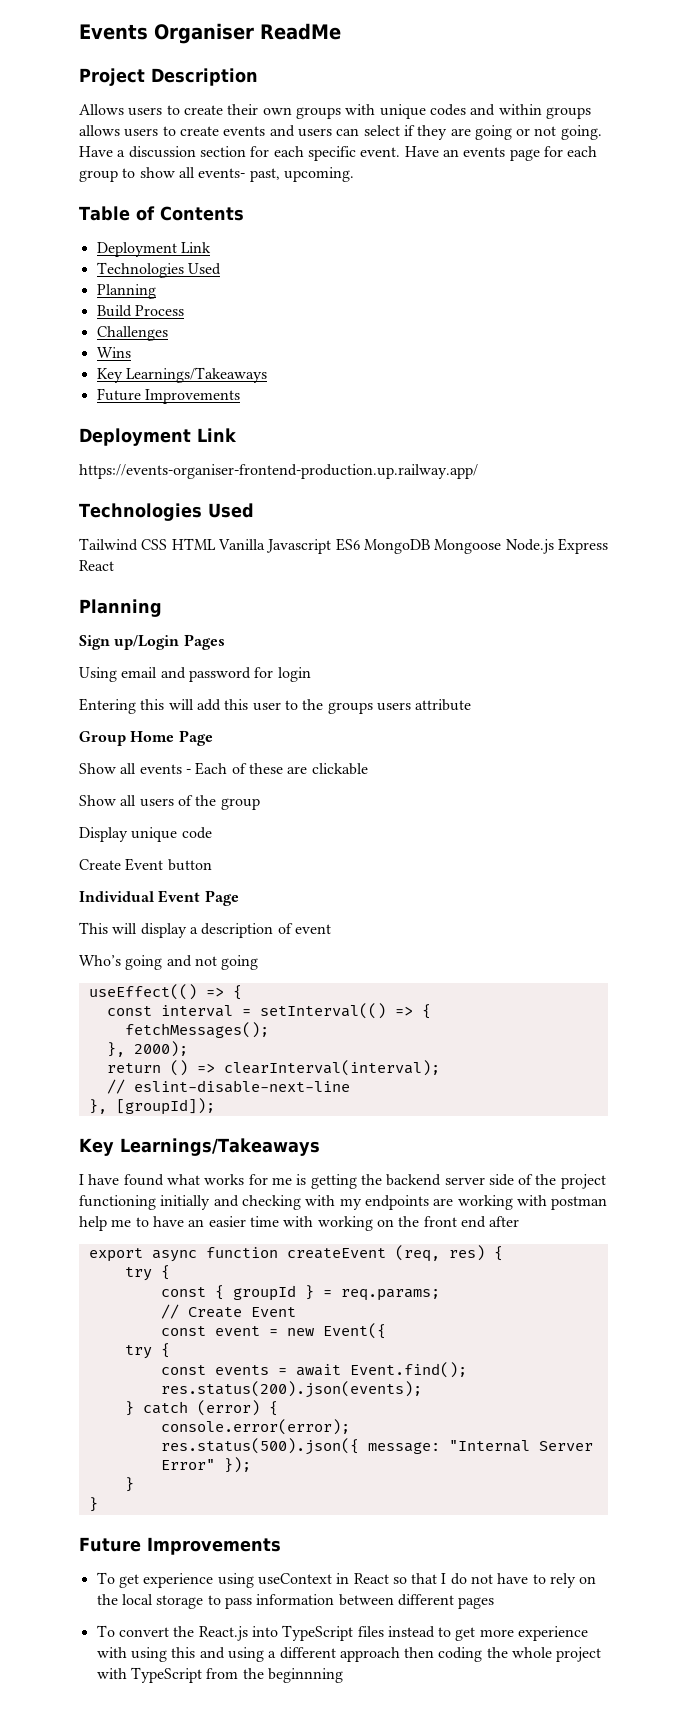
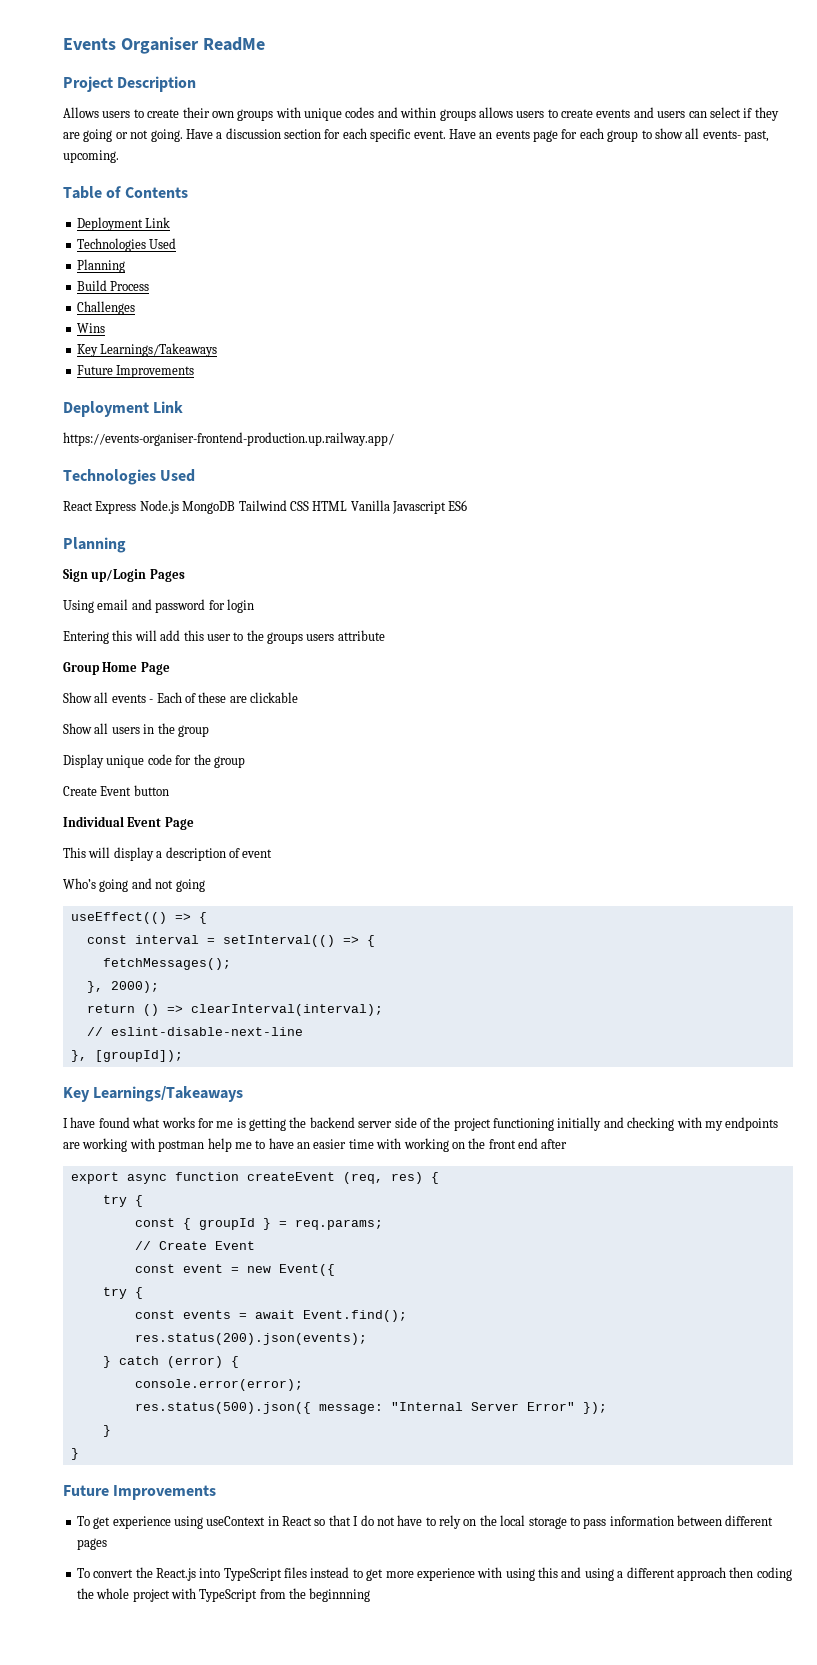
- Tailwind CSS HTML Vanilla Javascript ES6 MongoDB Mongoose Node.js Express React
+ React Express Node.js MongoDB Tailwind CSS HTML Vanilla Javascript ES6
- Show all users of the group
+ Show all users in the group
- Display unique code
+ Display unique code for the group

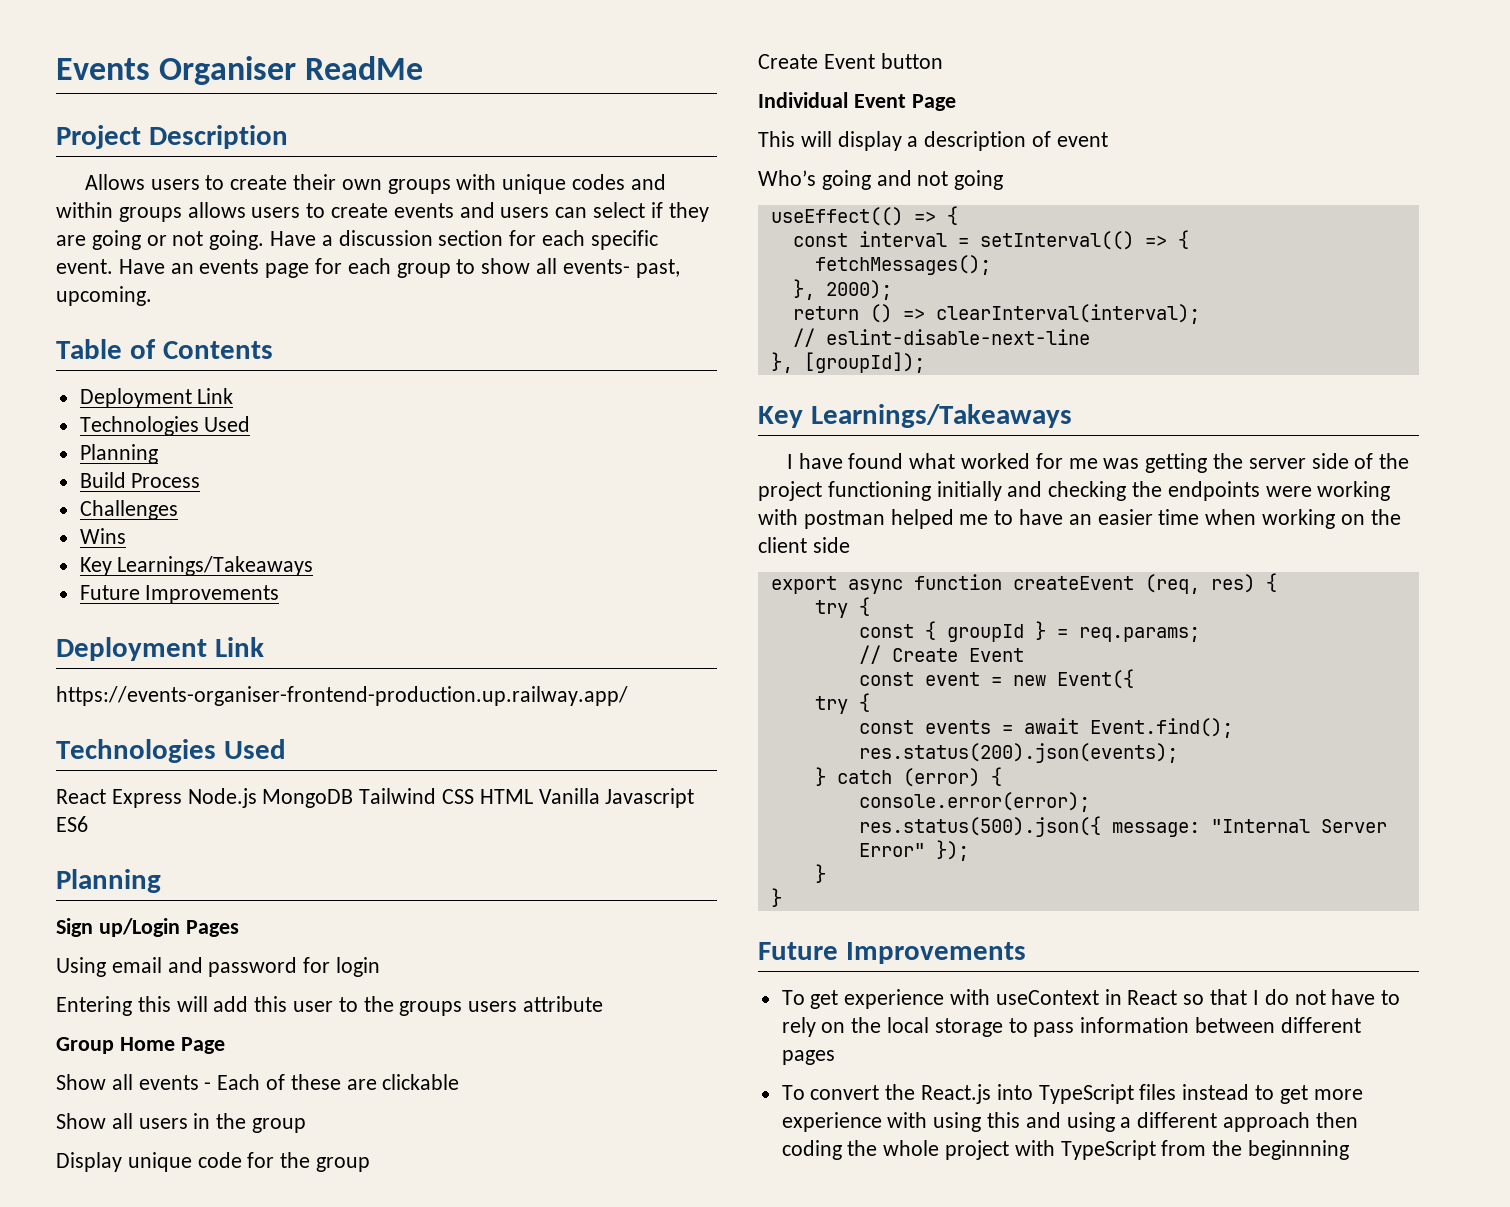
- I have found what works for me is getting the backend server side of the project functioning initially and checking with my endpoints are working with postman help me to have an easier time with working on the front end after
+ I have found what worked for me was getting the server side of the project functioning initially and checking the endpoints were working with postman helped me to have an easier time when working on the client side
- To get experience using useContext in React so that I do not have to rely on the local storage to pass information between different pages
+ To get experience with useContext in React so that I do not have to rely on the local storage to pass information between different pages

